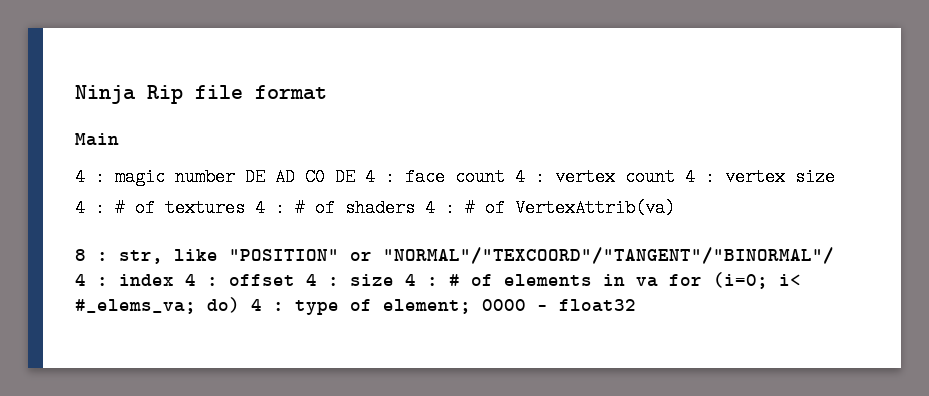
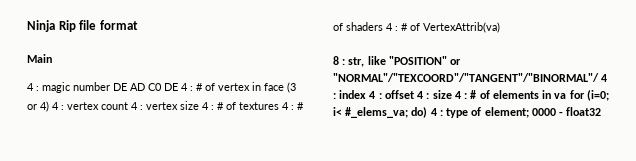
- 4 : magic number DE AD C0 DE 4 : face count 4 : vertex count 4 : vertex size 4 : # of textures 4 : # of shaders 4 : # of VertexAttrib(va)
+ 4 : magic number DE AD C0 DE 4 : # of vertex in face (3 or 4) 4 : vertex count 4 : vertex size 4 : # of textures 4 : # of shaders 4 : # of VertexAttrib(va)

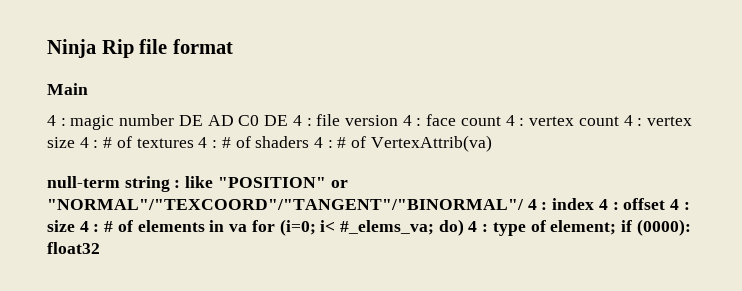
- 4 : magic number DE AD C0 DE 4 : # of vertex in face (3 or 4) 4 : vertex count 4 : vertex size 4 : # of textures 4 : # of shaders 4 : # of VertexAttrib(va)
+ 4 : magic number DE AD C0 DE 4 : file version 4 : face count 4 : vertex count 4 : vertex size 4 : # of textures 4 : # of shaders 4 : # of VertexAttrib(va)
- 8 : str, like "POSITION" or "NORMAL"/"TEXCOORD"/"TANGENT"/"BINORMAL"/ 4 : index 4 : offset 4 : size 4 : # of elements in va for (i=0; i< #_elems_va; do) 4 : type of element; 0000 - float32
+ null-term string : like "POSITION" or "NORMAL"/"TEXCOORD"/"TANGENT"/"BINORMAL"/ 4 : index 4 : offset 4 : size 4 : # of elements in va for (i=0; i< #_elems_va; do) 4 : type of element; if (0000): float32

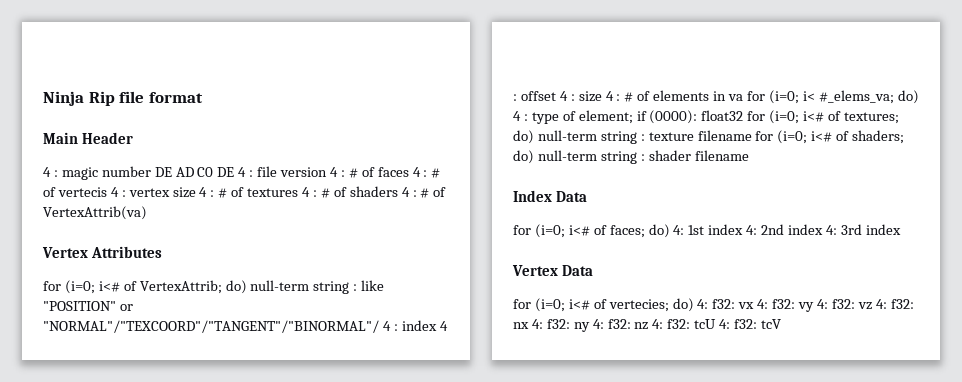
- Main
+ Main Header
- 4 : magic number DE AD C0 DE 4 : file version 4 : face count 4 : vertex count 4 : vertex size 4 : # of textures 4 : # of shaders 4 : # of VertexAttrib(va)
+ 4 : magic number DE AD C0 DE 4 : file version 4 : # of faces 4 : # of vertecis 4 : vertex size 4 : # of textures 4 : # of shaders 4 : # of VertexAttrib(va)
- null-term string : like "POSITION" or "NORMAL"/"TEXCOORD"/"TANGENT"/"BINORMAL"/ 4 : index 4 : offset 4 : size 4 : # of elements in va for (i=0; i< #_elems_va; do) 4 : type of element; if (0000): float32
+ Vertex Attributes
+ for (i=0; i<# of VertexAttrib; do) null-term string : like "POSITION" or "NORMAL"/"TEXCOORD"/"TANGENT"/"BINORMAL"/ 4 : index 4 : offset 4 : size 4 : # of elements in va for (i=0; i< #_elems_va; do) 4 : type of element; if (0000): float32 for (i=0; i<# of textures; do) null-term string : texture filename for (i=0; i<# of shaders; do) null-term string : shader filename
+ Index Data
+ for (i=0; i<# of faces; do) 4: 1st index 4: 2nd index 4: 3rd index
+ Vertex Data
+ for (i=0; i<# of vertecies; do) 4: f32: vx 4: f32: vy 4: f32: vz 4: f32: nx 4: f32: ny 4: f32: nz 4: f32: tcU 4: f32: tcV

